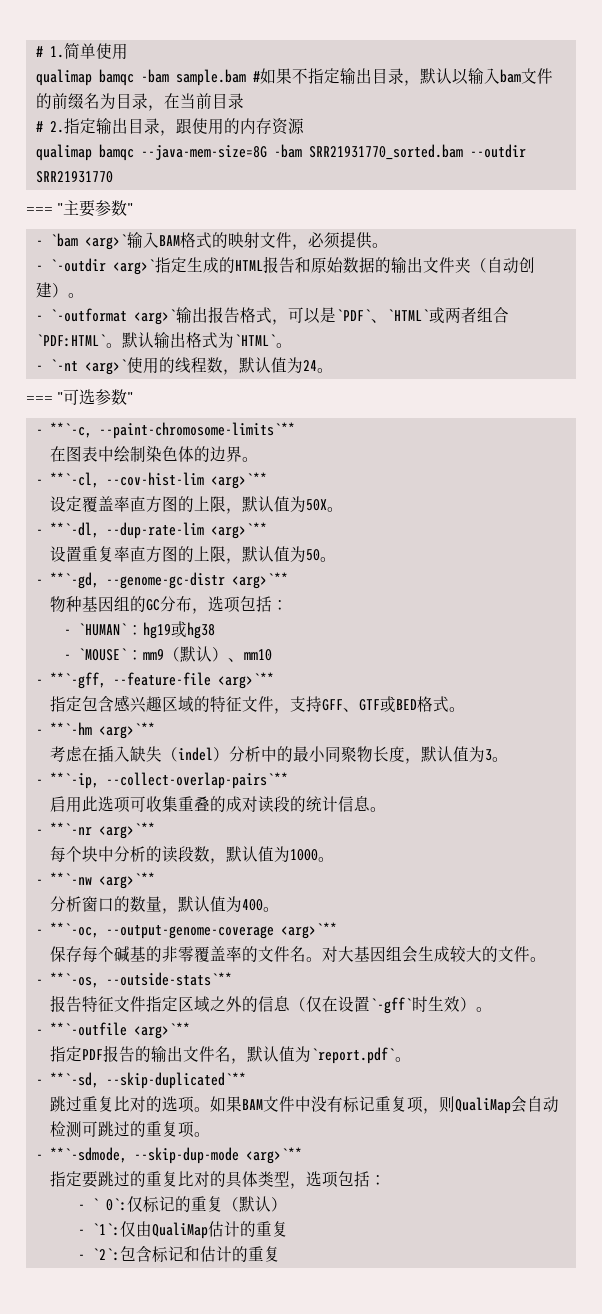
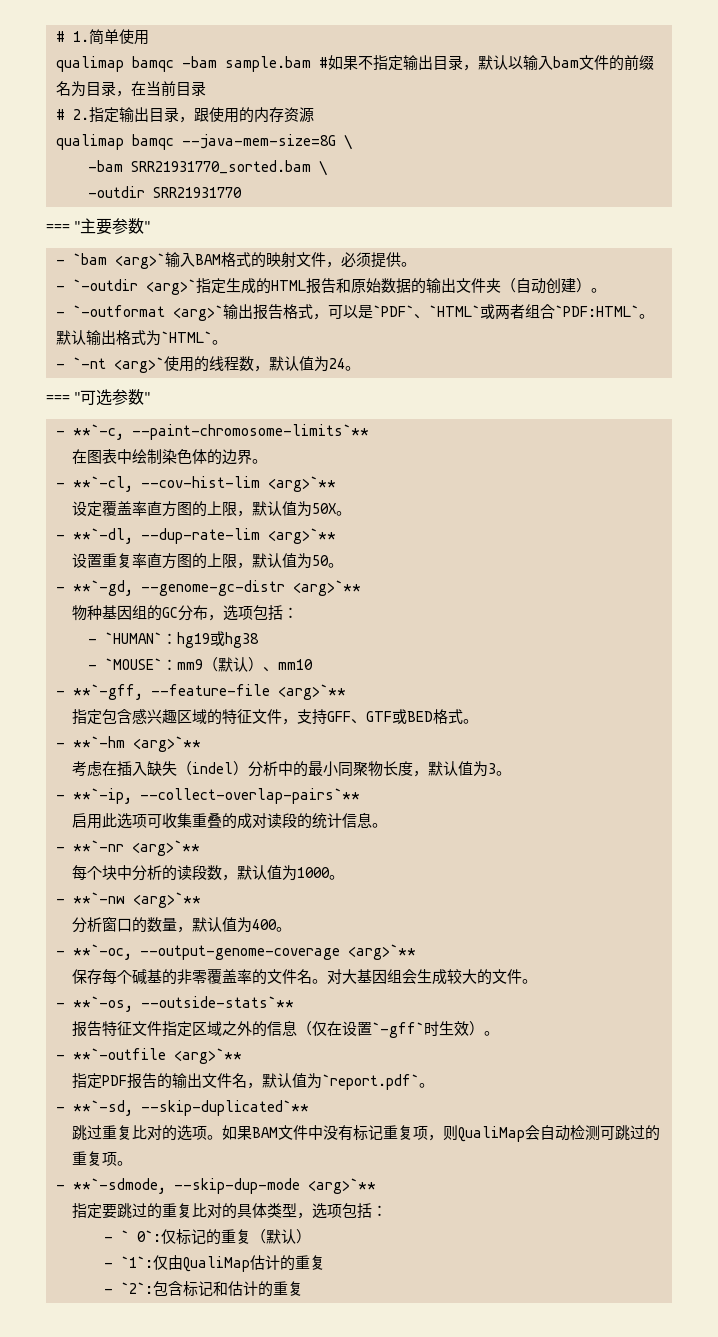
- qualimap bamqc --java-mem-size=8G -bam SRR21931770_sorted.bam --outdir SRR21931770
+ qualimap bamqc --java-mem-size=8G \
+ -bam SRR21931770_sorted.bam \
+ -outdir SRR21931770

